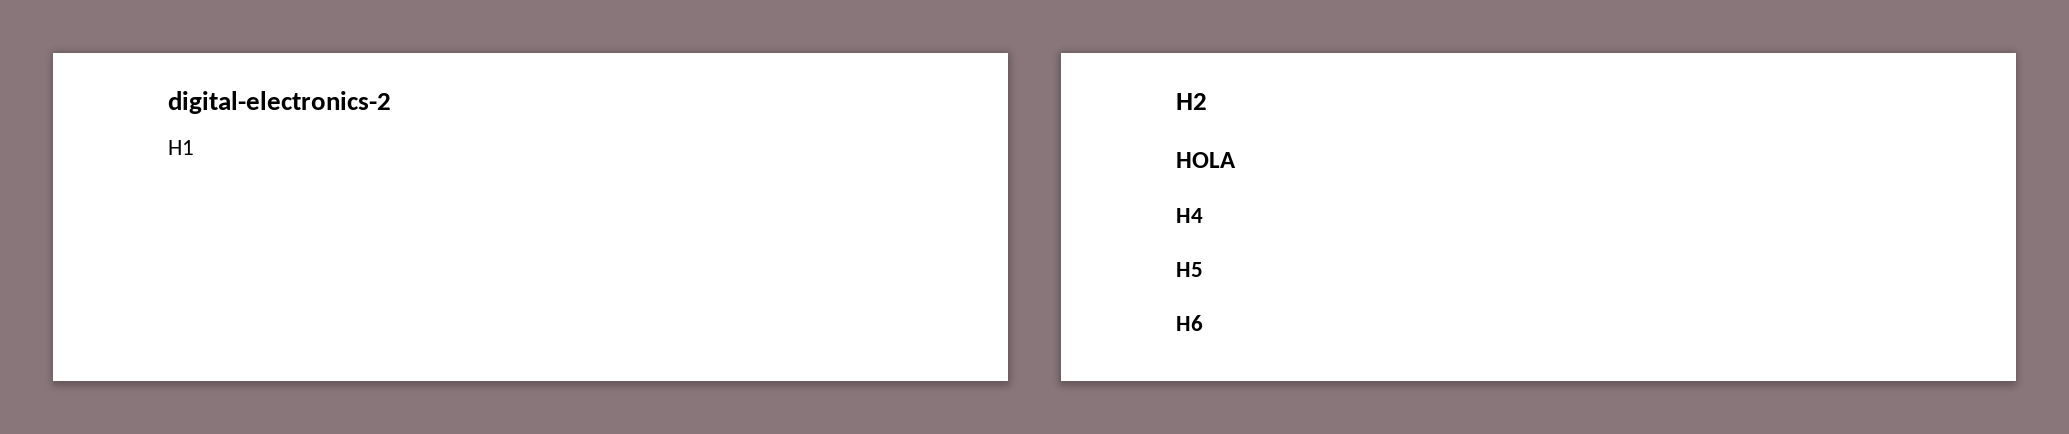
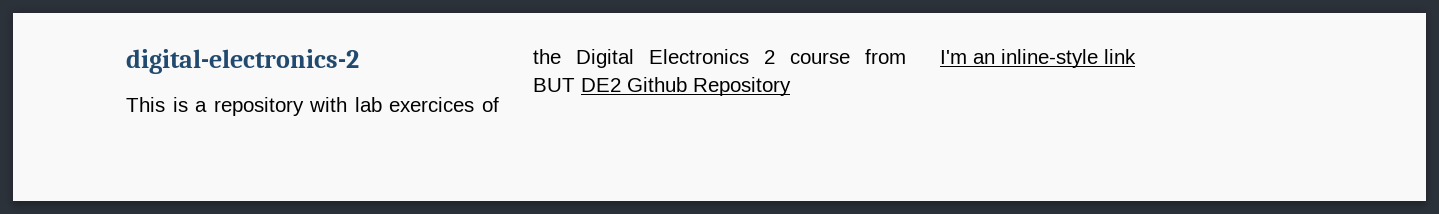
- H1
- H2
- HOLA
- H4
- H5
- H6
+ This is a repository with lab exercices of the Digital Electronics 2 course from BUT DE2 Github Repository
+ I'm an inline-style link

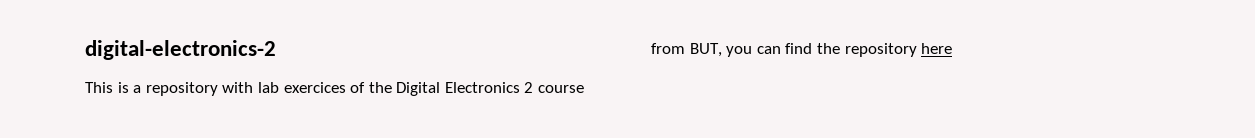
- This is a repository with lab exercices of the Digital Electronics 2 course from BUT DE2 Github Repository
- I'm an inline-style link
+ This is a repository with lab exercices of the Digital Electronics 2 course from BUT, you can find the repository here

